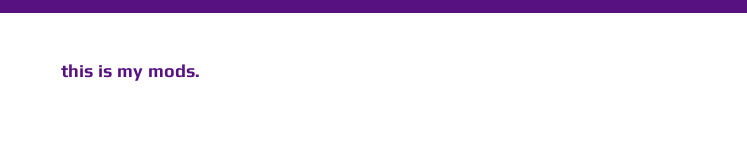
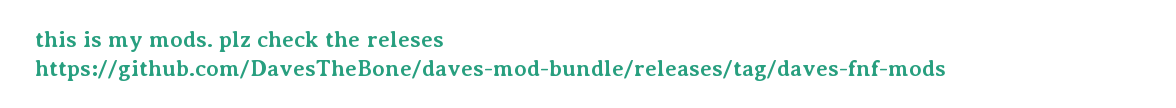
- this is my mods.
+ this is my mods. plz check the releses https://github.com/DavesTheBone/daves-mod-bundle/releases/tag/daves-fnf-mods

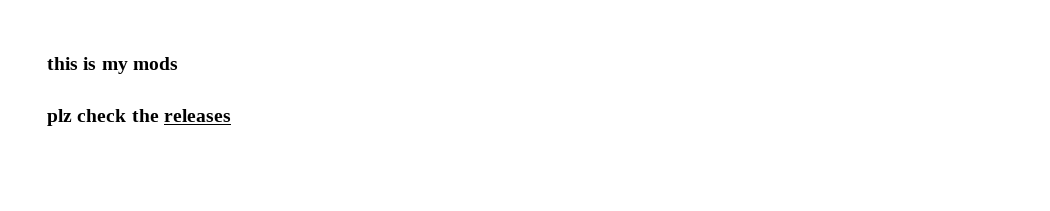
- this is my mods. plz check the releses https://github.com/DavesTheBone/daves-mod-bundle/releases/tag/daves-fnf-mods
+ this is my mods
+ plz check the releases

